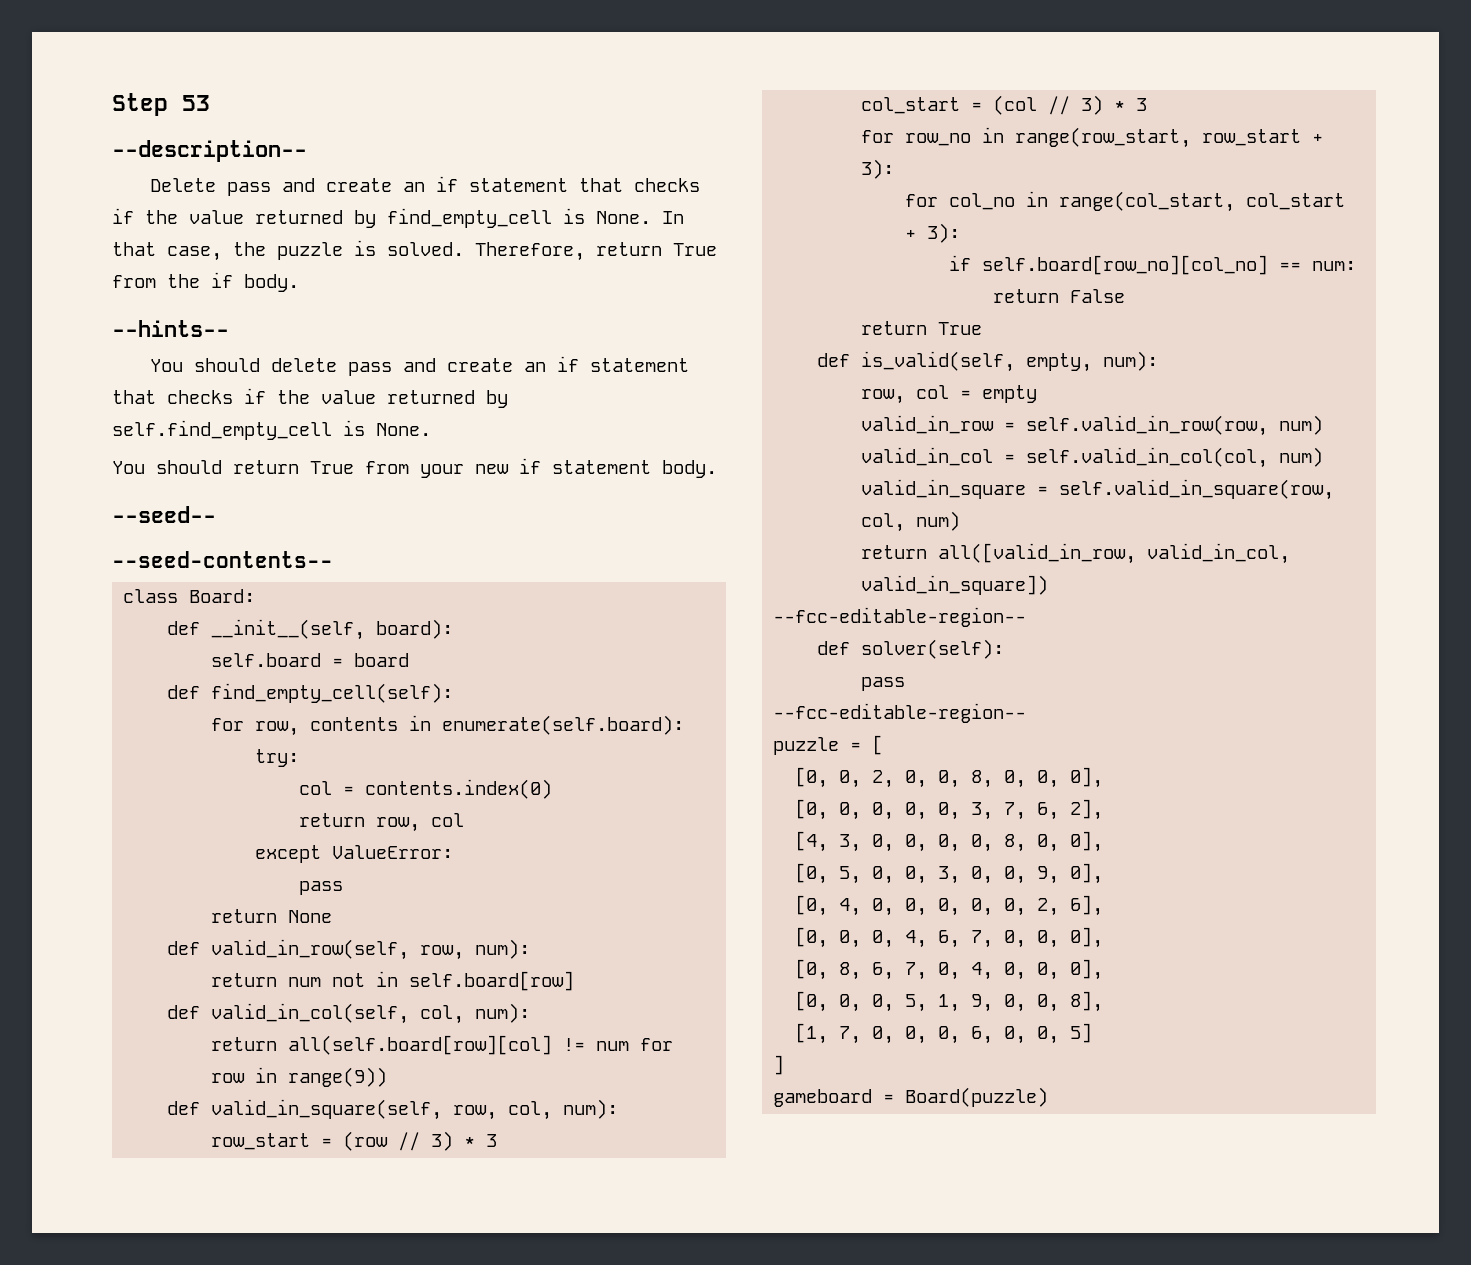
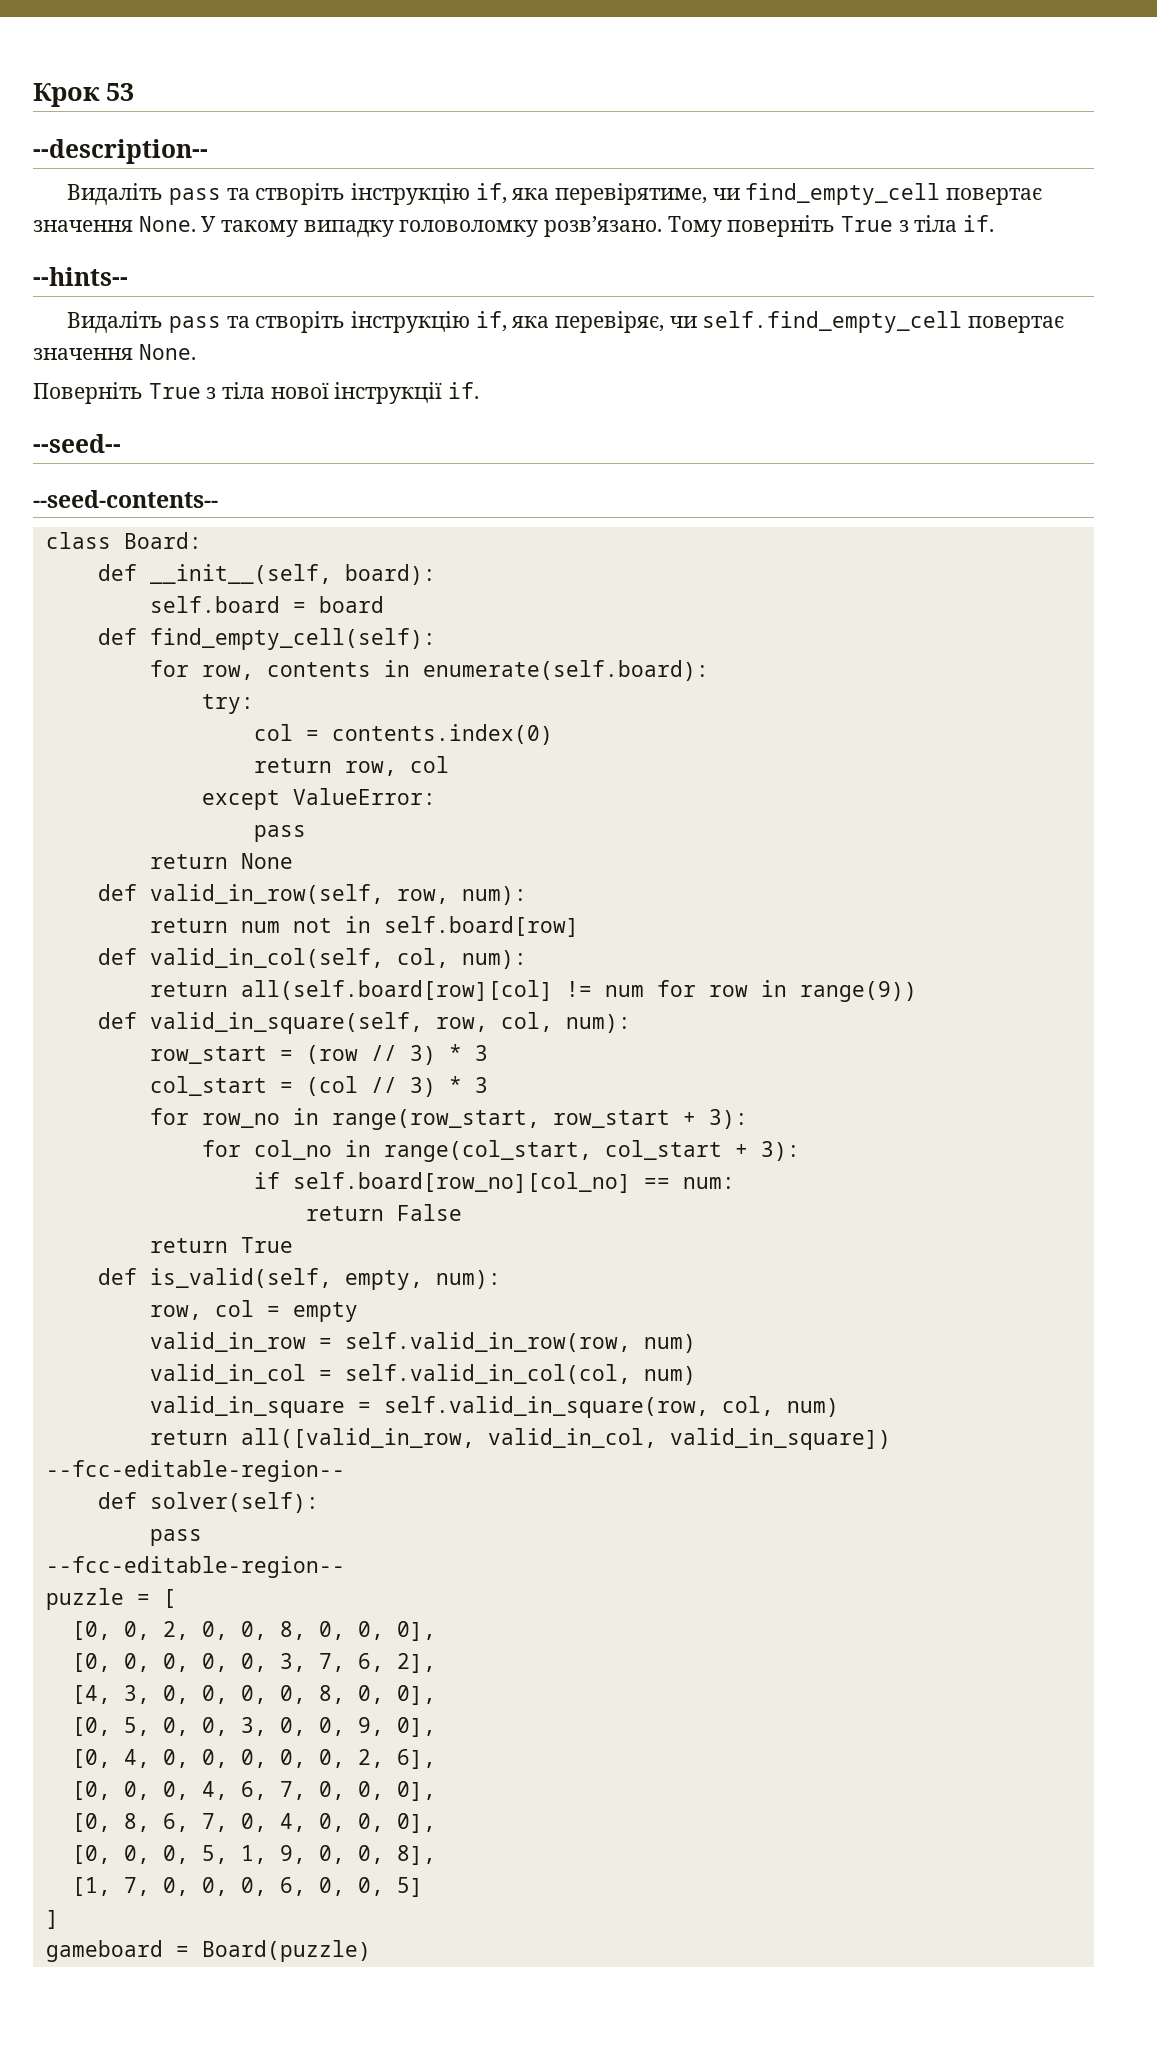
- Step 53
+ Крок 53
- Delete pass and create an if statement that checks if the value returned by find_empty_cell is None. In that case, the puzzle is solved. Therefore, return True from the if body.
+ Видаліть pass та створіть інструкцію if, яка перевірятиме, чи find_empty_cell повертає значення None. У такому випадку головоломку розв’язано. Тому поверніть True з тіла if.
  --hints--
- You should delete pass and create an if statement that checks if the value returned by self.find_empty_cell is None.
- You should return True from your new if statement body.
+ Видаліть pass та створіть інструкцію if, яка перевіряє, чи self.find_empty_cell повертає значення None.
+ Поверніть True з тіла нової інструкції if.

